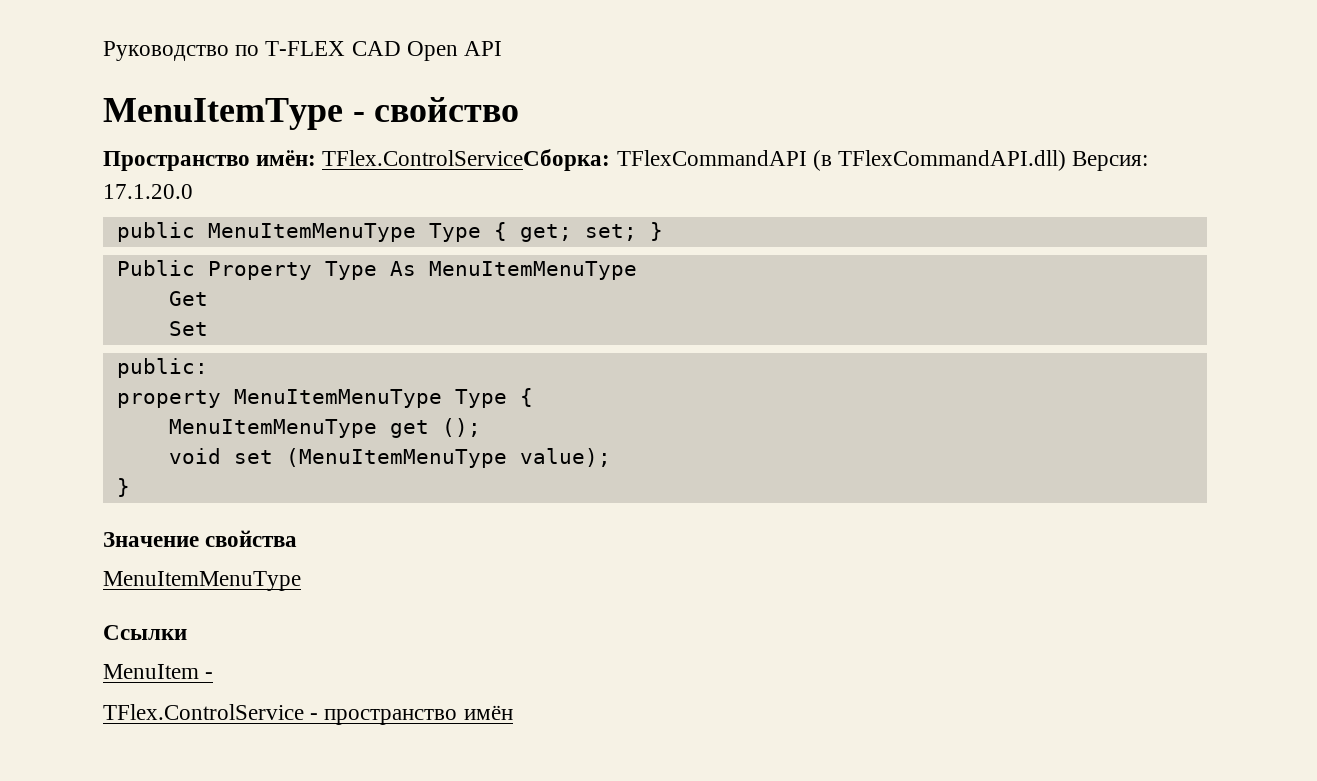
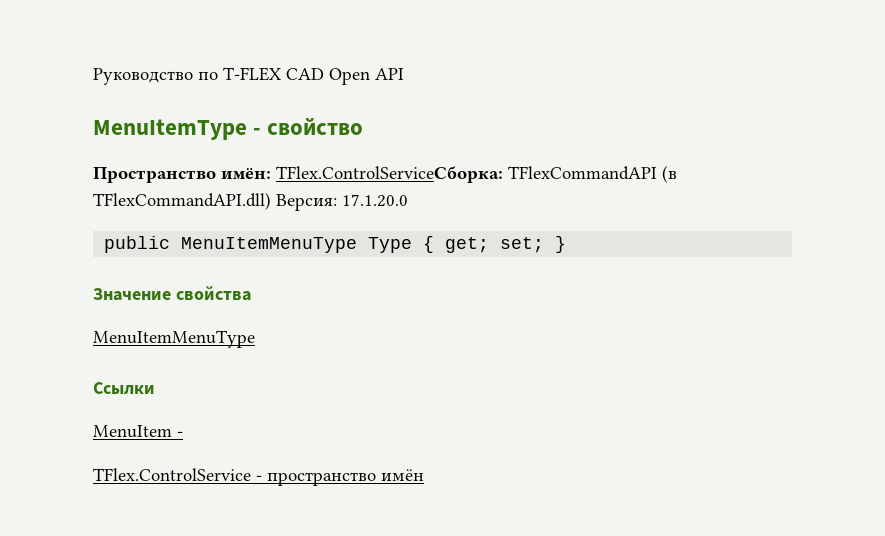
- Public Property Type As MenuItemMenuType
- Get
- Set
- public:
- property MenuItemMenuType Type {
- MenuItemMenuType get ();
- void set (MenuItemMenuType value);
- }

